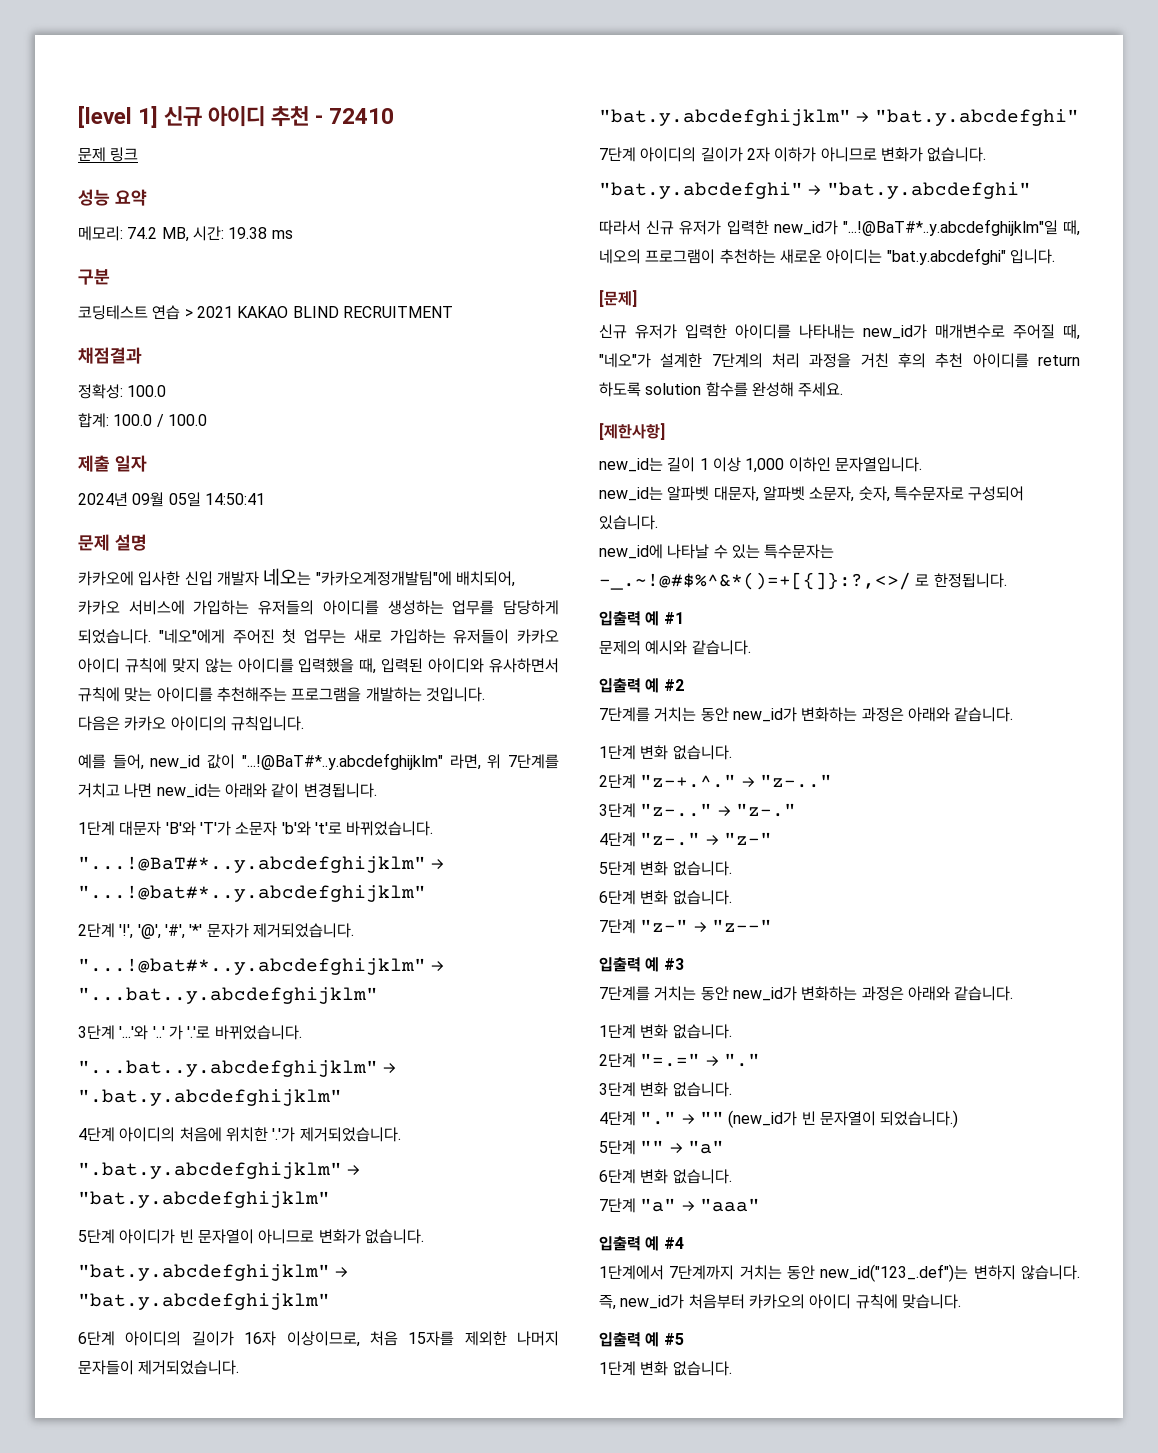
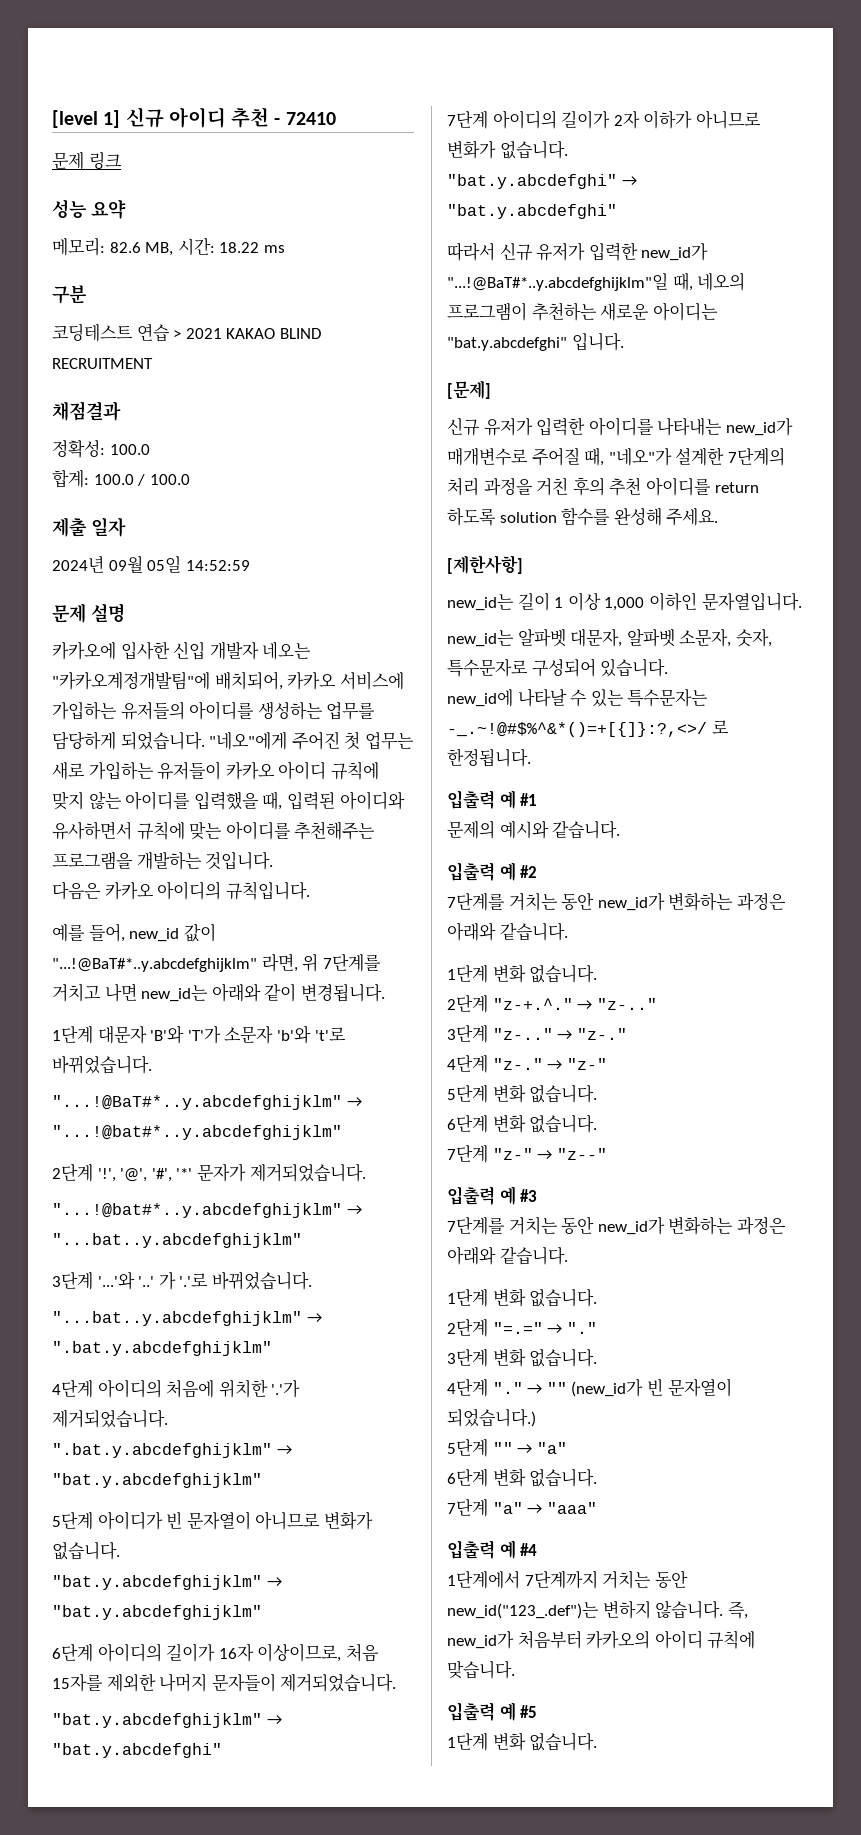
- 메모리: 74.2 MB, 시간: 19.38 ms
+ 메모리: 82.6 MB, 시간: 18.22 ms
- 2024년 09월 05일 14:50:41
+ 2024년 09월 05일 14:52:59

